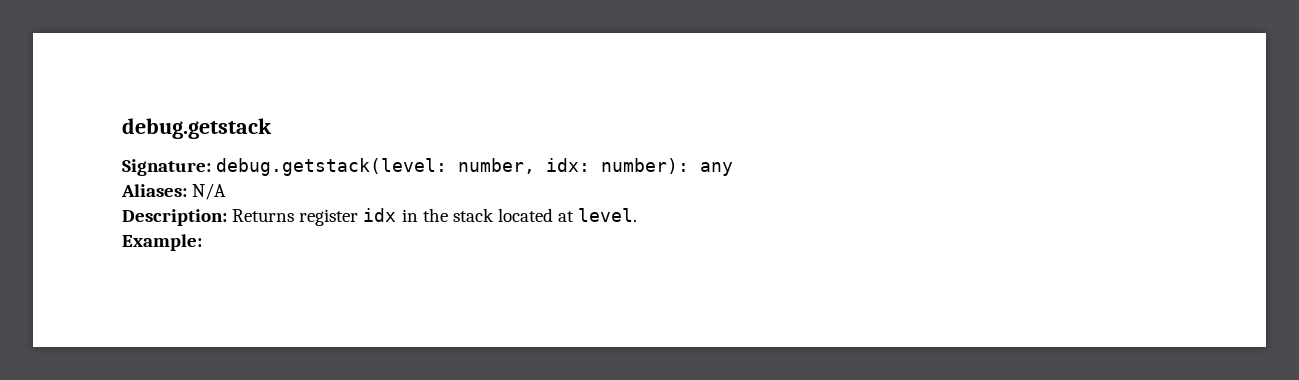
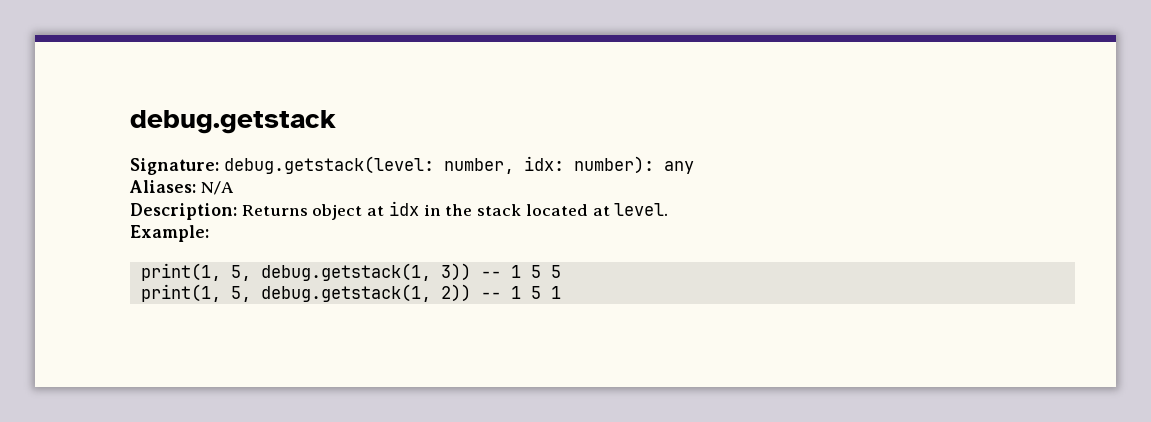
- Description: Returns register idx in the stack located at level.
+ Description: Returns object at idx in the stack located at level.
+ print(1, 5, debug.getstack(1, 3)) -- 1 5 5
+ print(1, 5, debug.getstack(1, 2)) -- 1 5 1

